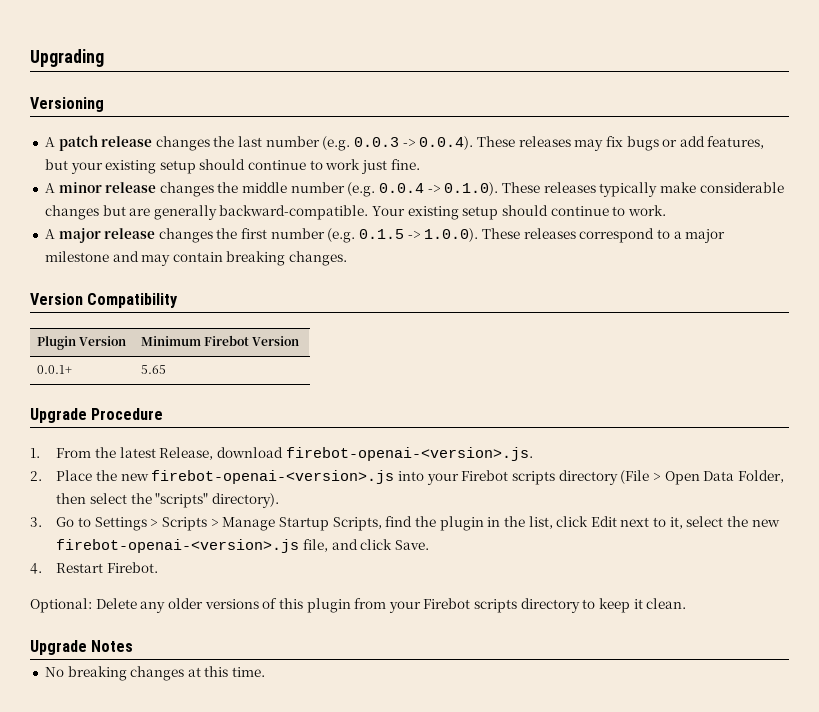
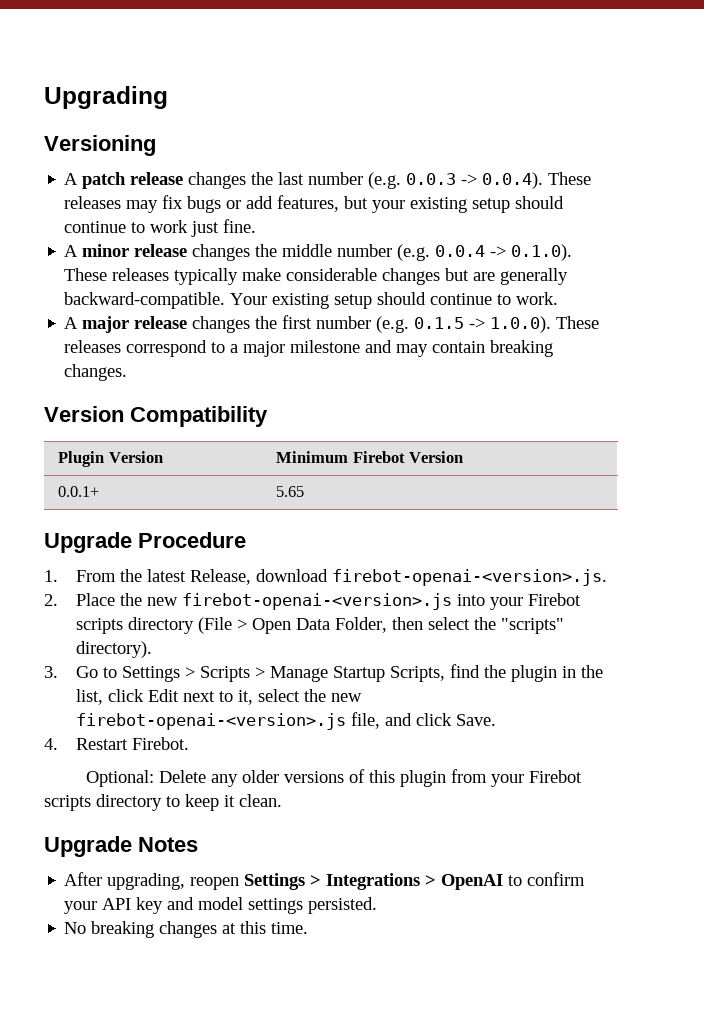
+ After upgrading, reopen Settings > Integrations > OpenAI to confirm your API key and model settings persisted.

